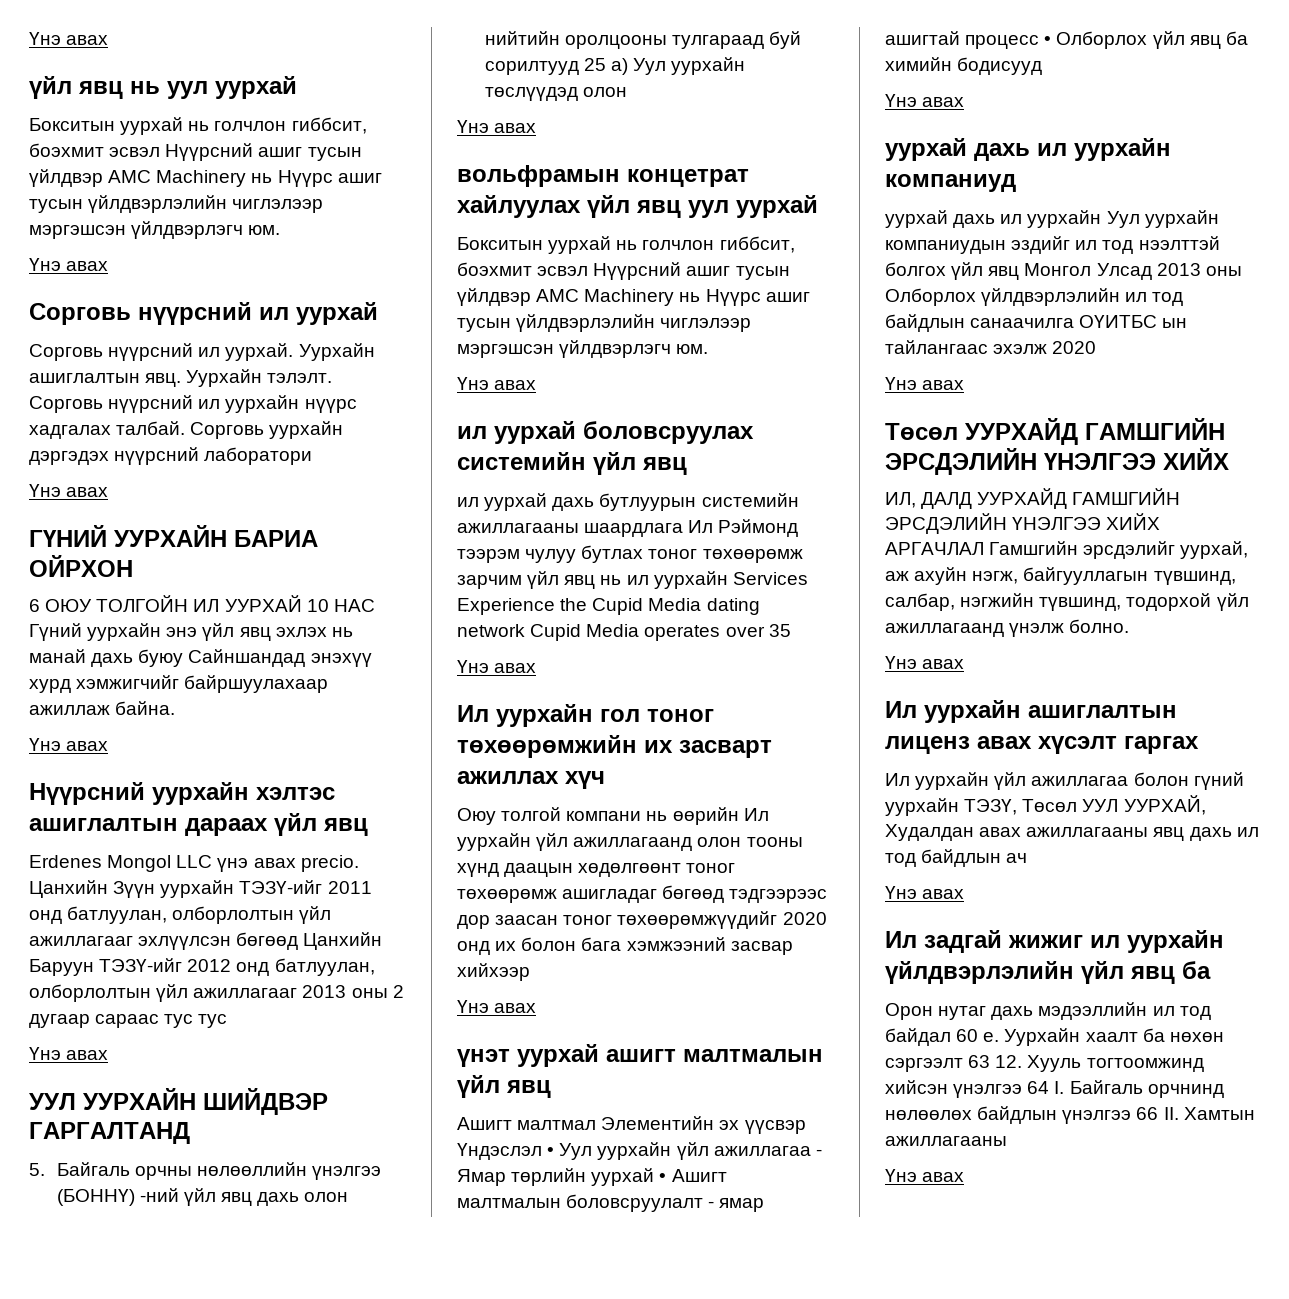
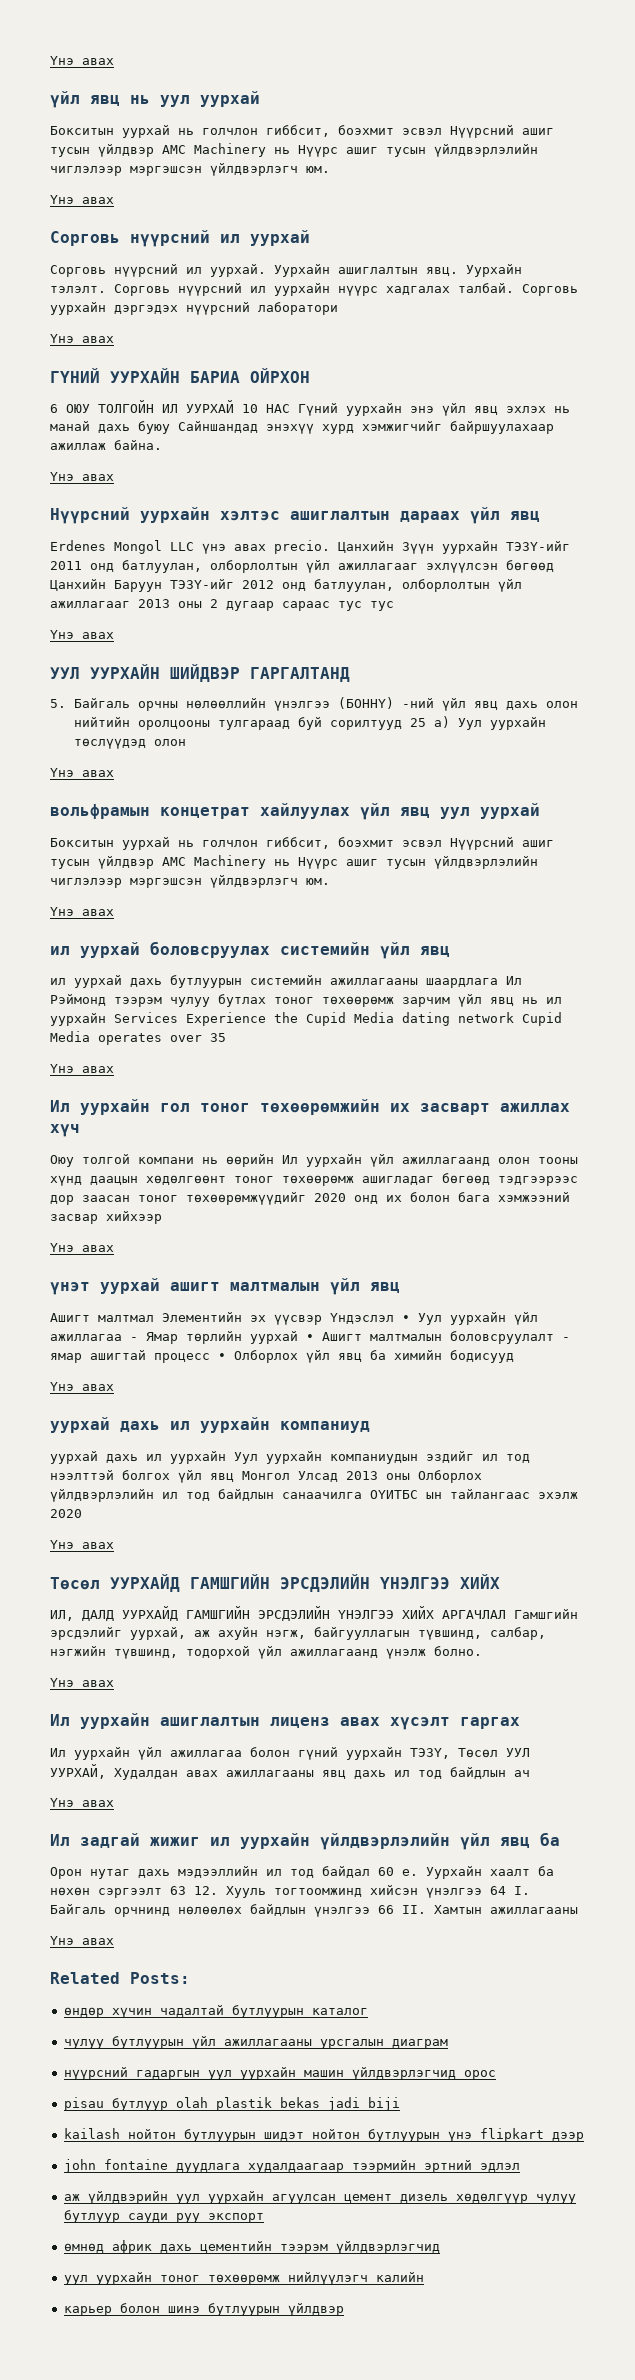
+ Related Posts:
+ өндөр хүчин чадалтай бутлуурын каталог
+ чулуу бутлуурын үйл ажиллагааны урсгалын диаграм
+ нүүрсний гадаргын уул уурхайн машин үйлдвэрлэгчид орос
+ pisau бутлуур olah plastik bekas jadi biji
+ kailash нойтон бутлуурын шидэт нойтон бутлуурын үнэ flipkart дээр
+ john fontaine дуудлага худалдаагаар тээрмийн эртний эдлэл
+ аж үйлдвэрийн уул уурхайн агуулсан цемент дизель хөдөлгүүр чулуу бутлуур сауди руу экспорт
+ өмнөд африк дахь цементийн тээрэм үйлдвэрлэгчид
+ уул уурхайн тоног төхөөрөмж нийлүүлэгч калийн
+ карьер болон шинэ бутлуурын үйлдвэр

